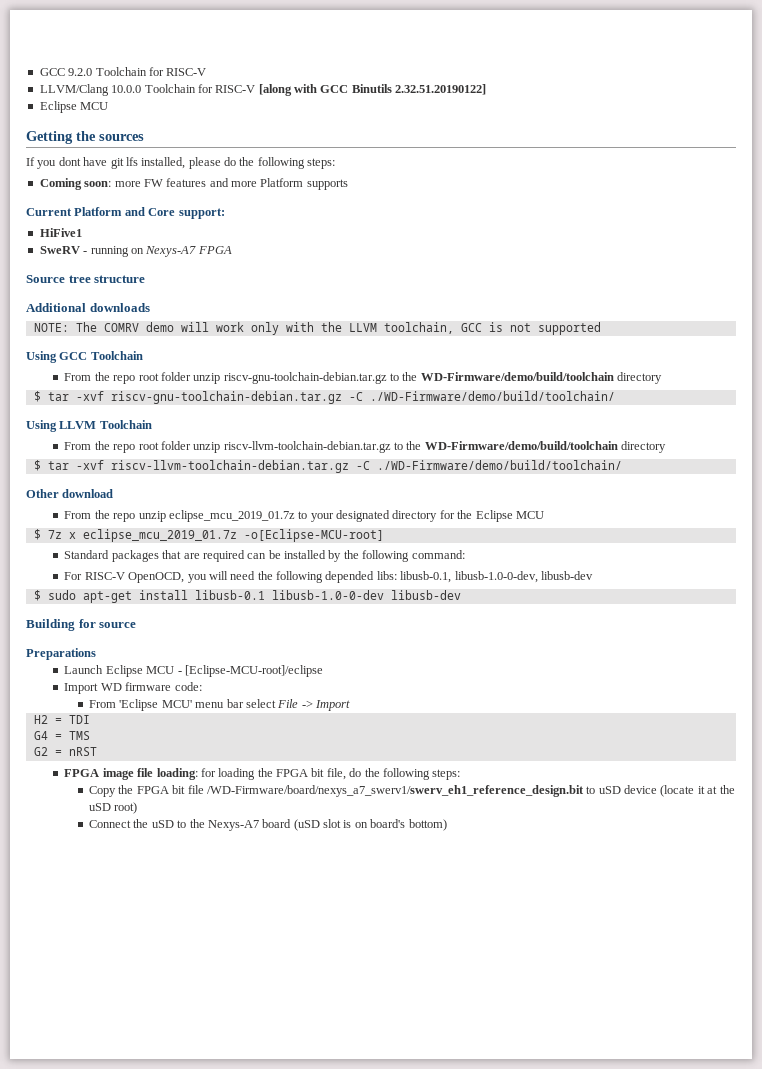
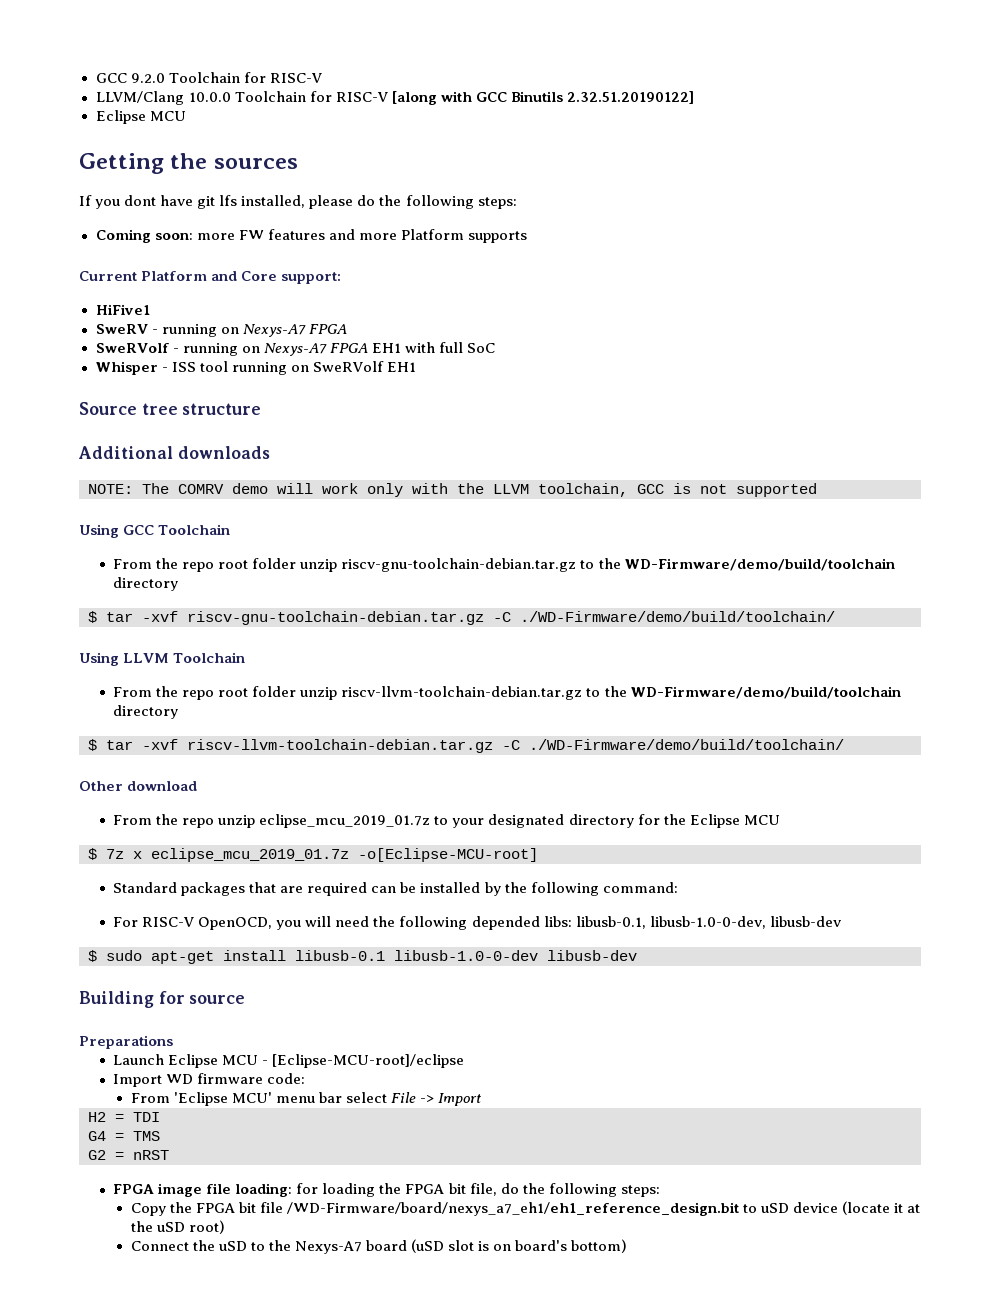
+ SweRVolf - running on Nexys-A7 FPGA EH1 with full SoC
+ Whisper - ISS tool running on SweRVolf EH1
- Copy the FPGA bit file /WD-Firmware/board/nexys_a7_swerv1/swerv_eh1_reference_design.bit to uSD device (locate it at the uSD root)
+ Copy the FPGA bit file /WD-Firmware/board/nexys_a7_eh1/eh1_reference_design.bit to uSD device (locate it at the uSD root)

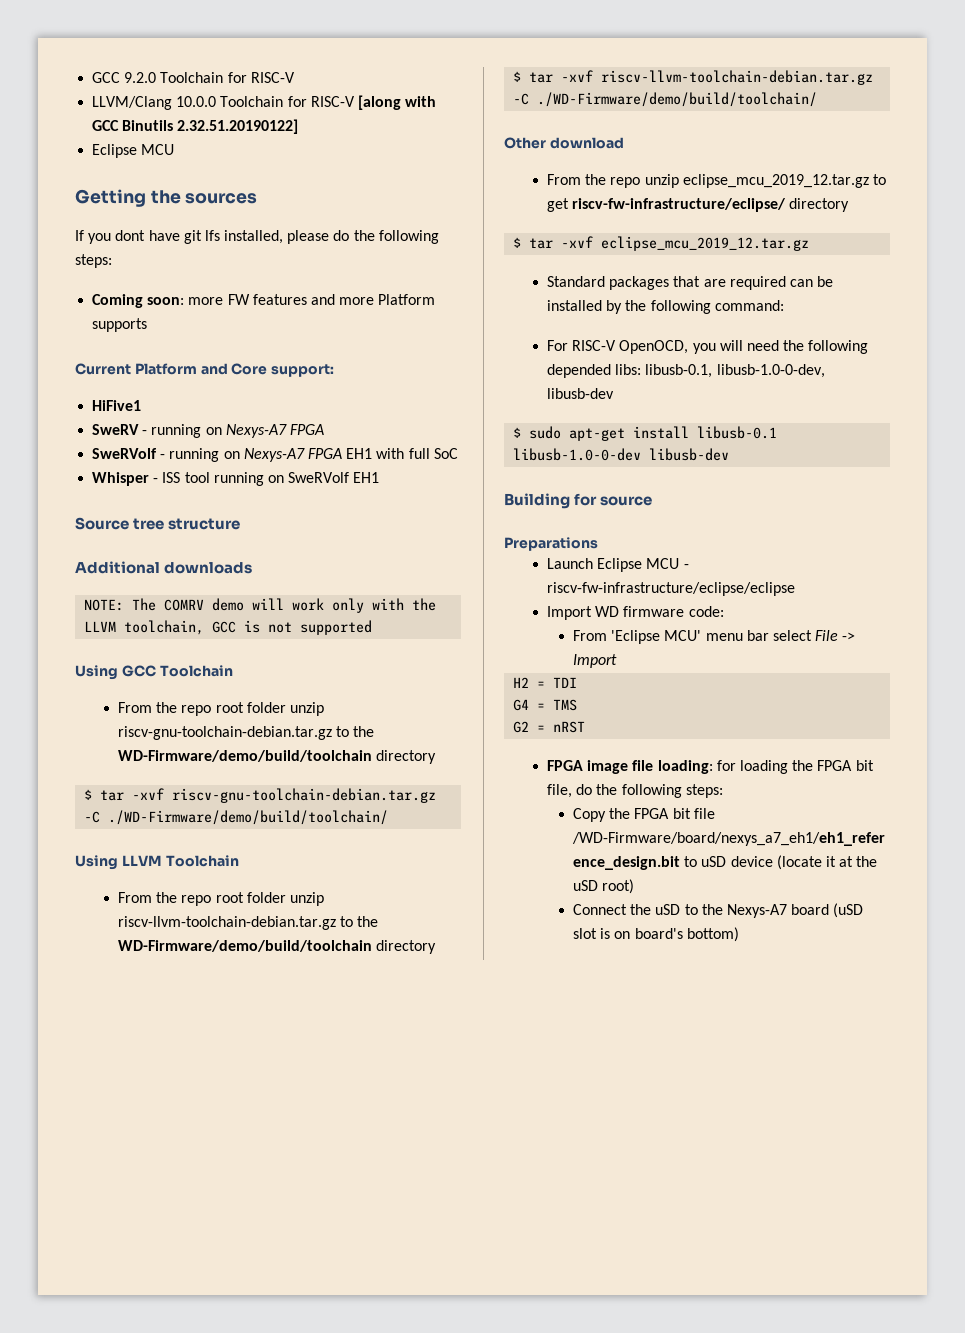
- From the repo unzip eclipse_mcu_2019_01.7z to your designated directory for the Eclipse MCU
- $ 7z x eclipse_mcu_2019_01.7z -o[Eclipse-MCU-root]
+ From the repo unzip eclipse_mcu_2019_12.tar.gz to get riscv-fw-infrastructure/eclipse/ directory
+ $ tar -xvf eclipse_mcu_2019_12.tar.gz
- Launch Eclipse MCU - [Eclipse-MCU-root]/eclipse
+ Launch Eclipse MCU - riscv-fw-infrastructure/eclipse/eclipse

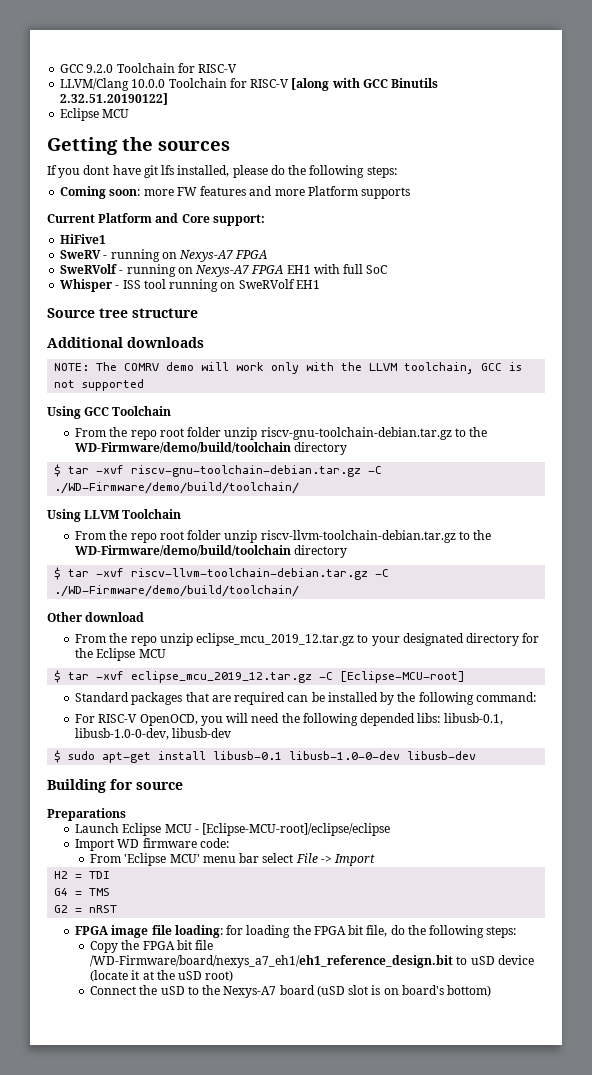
- From the repo unzip eclipse_mcu_2019_12.tar.gz to get riscv-fw-infrastructure/eclipse/ directory
+ From the repo unzip eclipse_mcu_2019_12.tar.gz to your designated directory for the Eclipse MCU
- $ tar -xvf eclipse_mcu_2019_12.tar.gz
+ $ tar -xvf eclipse_mcu_2019_12.tar.gz -C [Eclipse-MCU-root]
- Launch Eclipse MCU - riscv-fw-infrastructure/eclipse/eclipse
+ Launch Eclipse MCU - [Eclipse-MCU-root]/eclipse/eclipse

